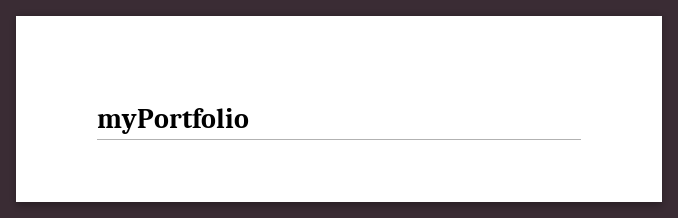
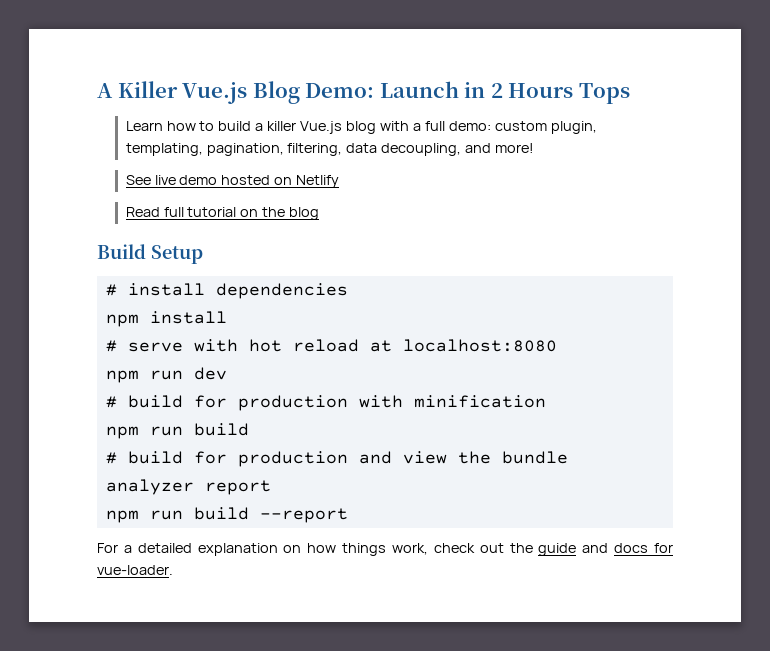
- myPortfolio
+ A Killer Vue.js Blog Demo: Launch in 2 Hours Tops
+ Learn how to build a killer Vue.js blog with a full demo: custom plugin, templating, pagination, filtering, data decoupling, and more!
+ See live demo hosted on Netlify
+ Read full tutorial on the blog
+ Build Setup
+ # install dependencies
+ npm install
+ # serve with hot reload at localhost:8080
+ npm run dev
+ # build for production with minification
+ npm run build
+ # build for production and view the bundle analyzer report
+ npm run build --report
+ For a detailed explanation on how things work, check out the guide and docs for vue-loader.

